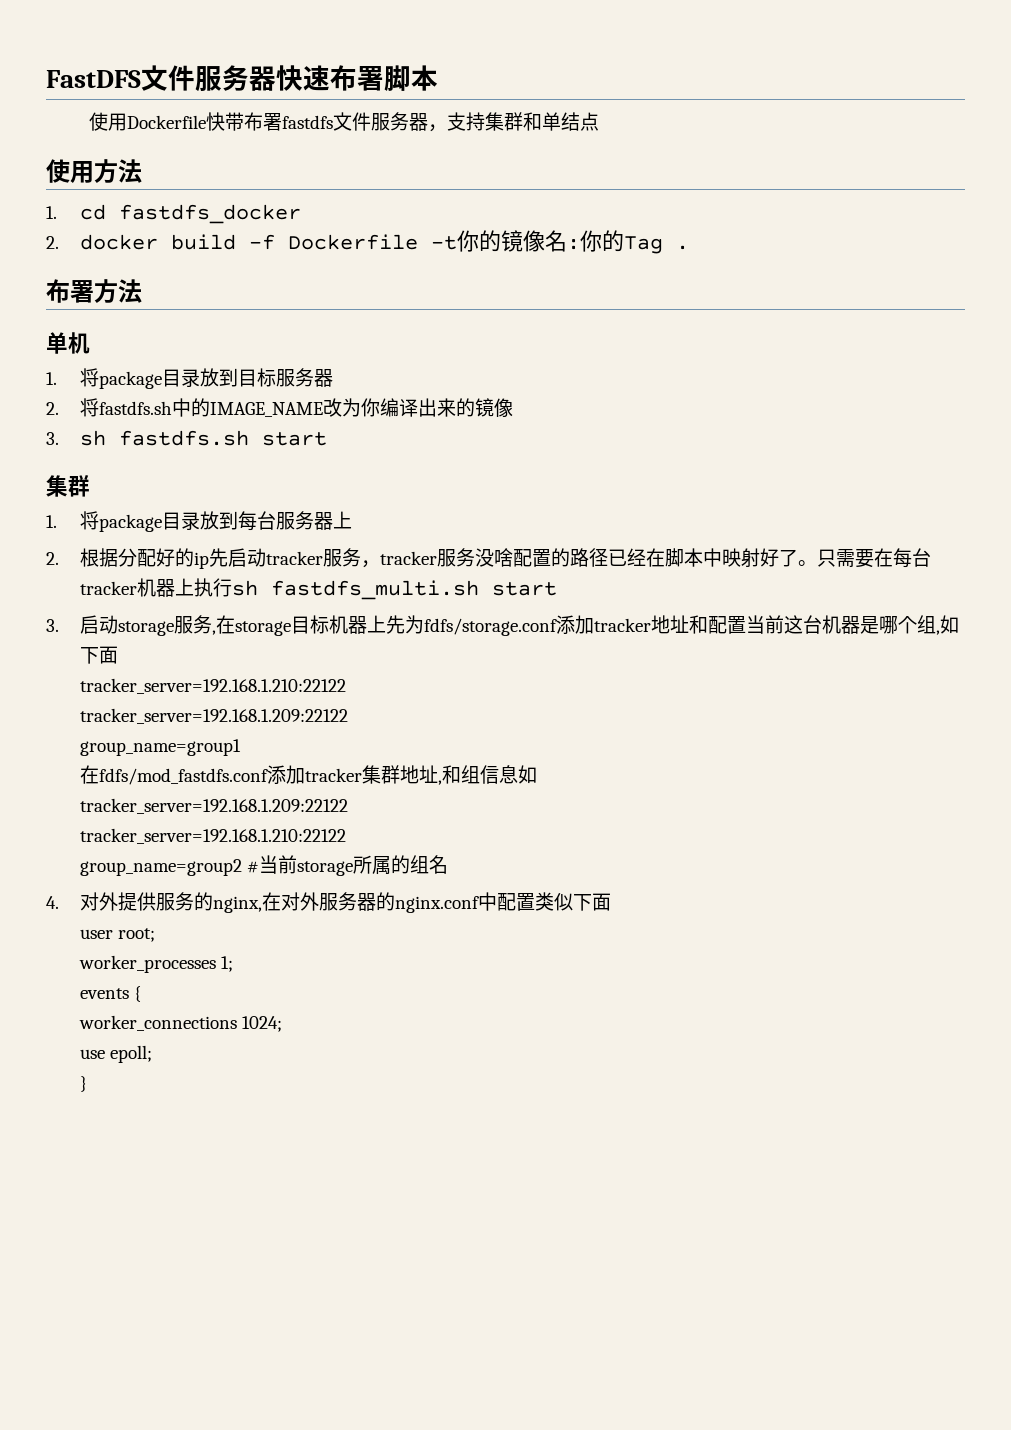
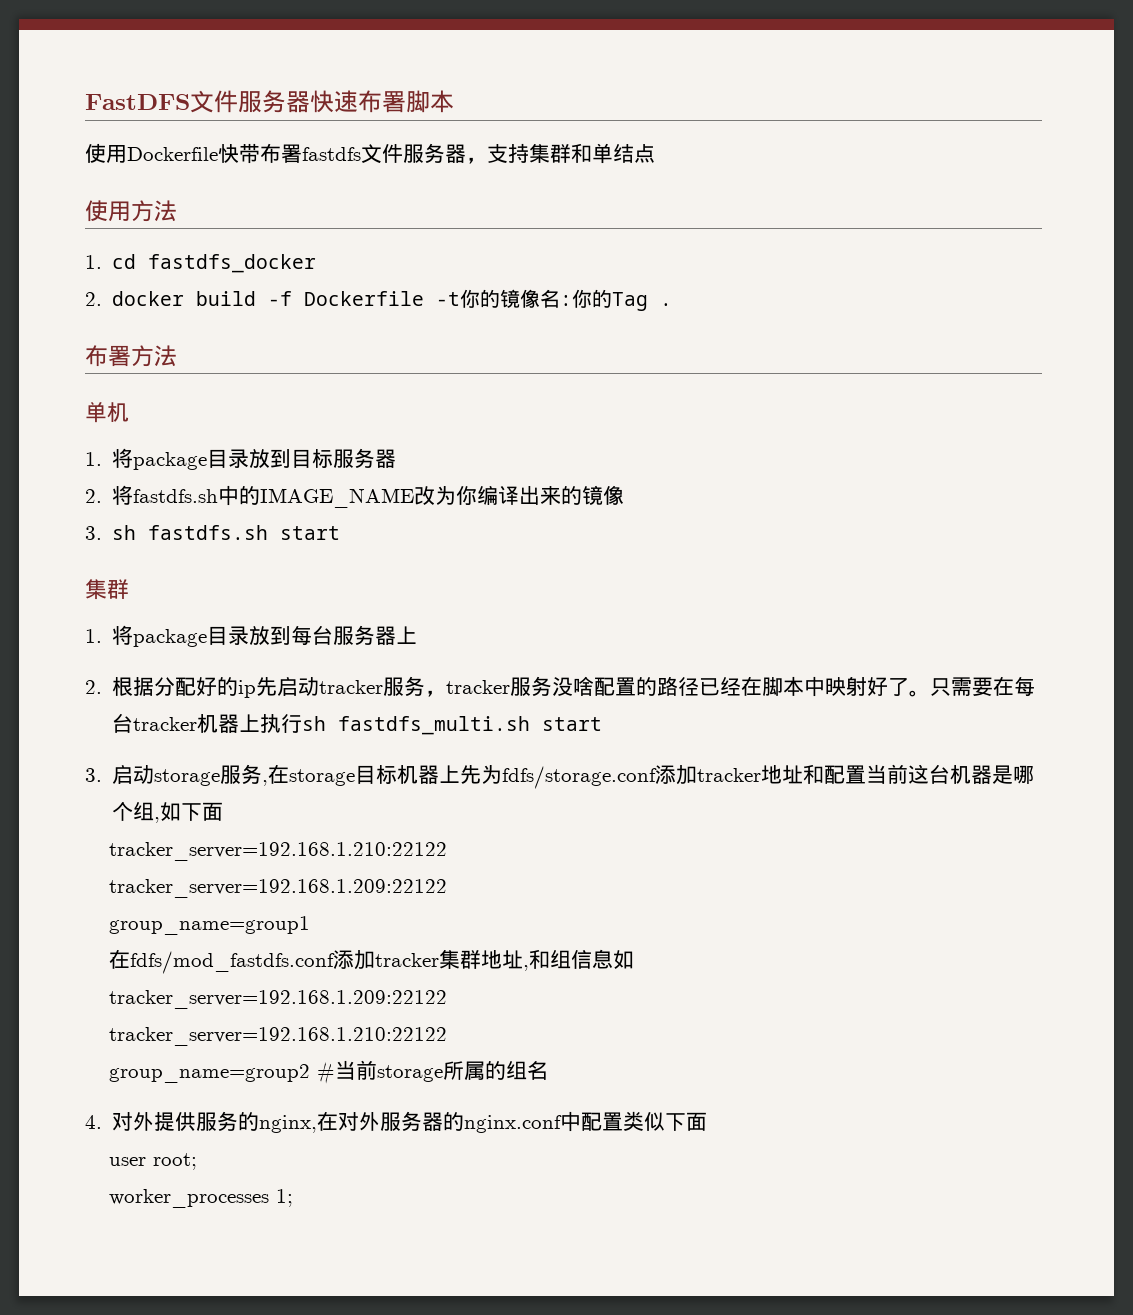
- events {
- worker_connections 1024;
- use epoll;
- }

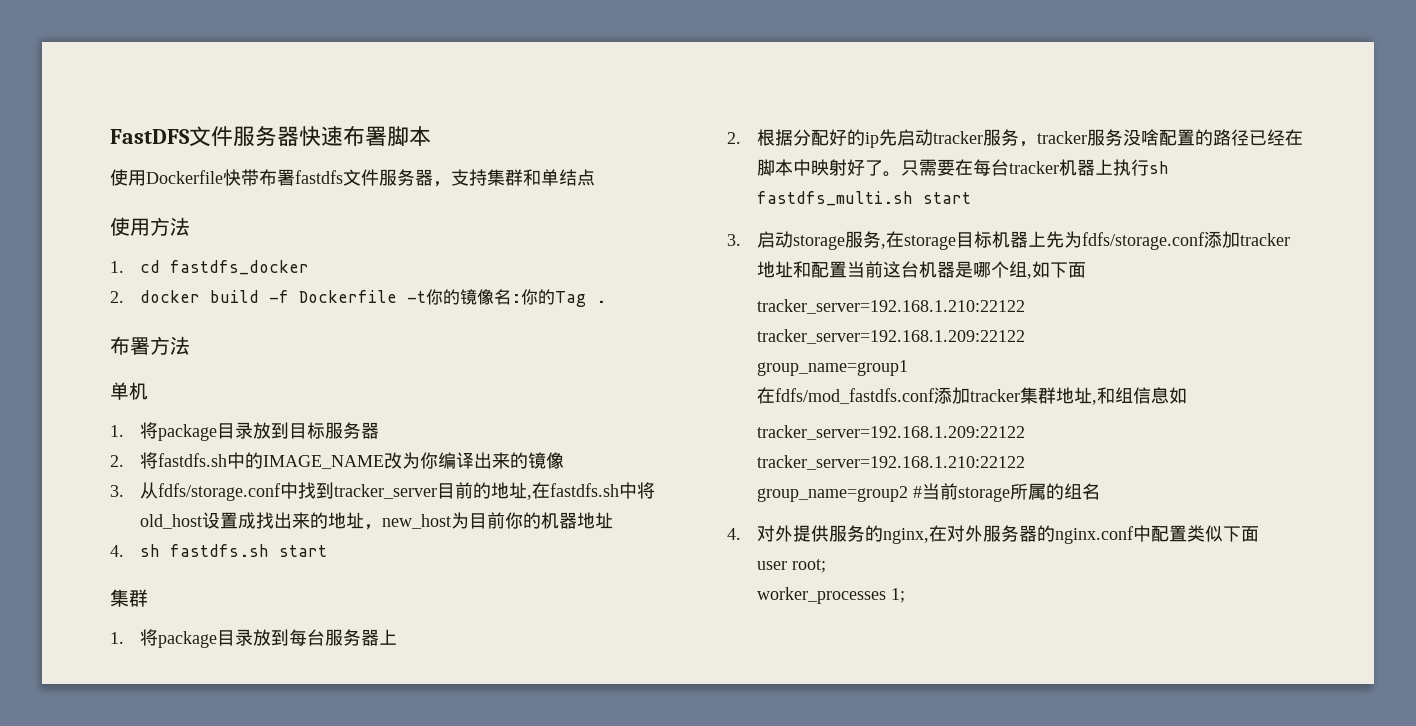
- 3. sh fastdfs.sh start
+ 3.从fdfs/storage.conf中找到tracker_server目前的地址,在fastdfs.sh中将old_host设置成找出来的地址，new_host为目前你的机器地址
+ 4. sh fastdfs.sh start

